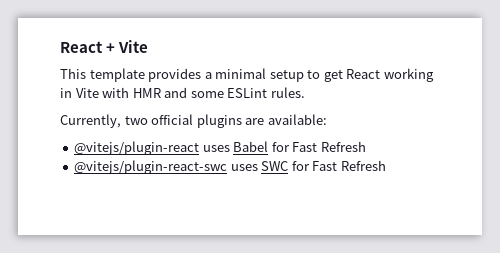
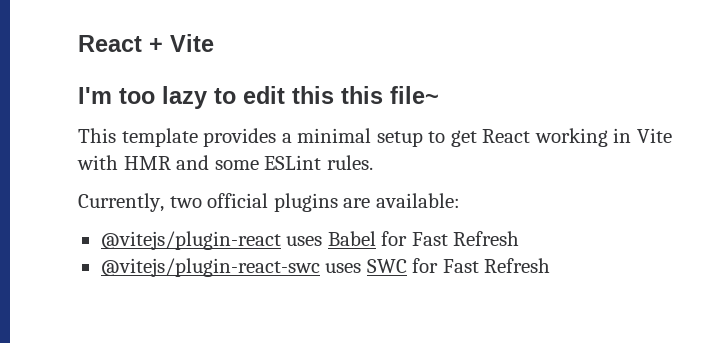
+ I'm too lazy to edit this this file~

